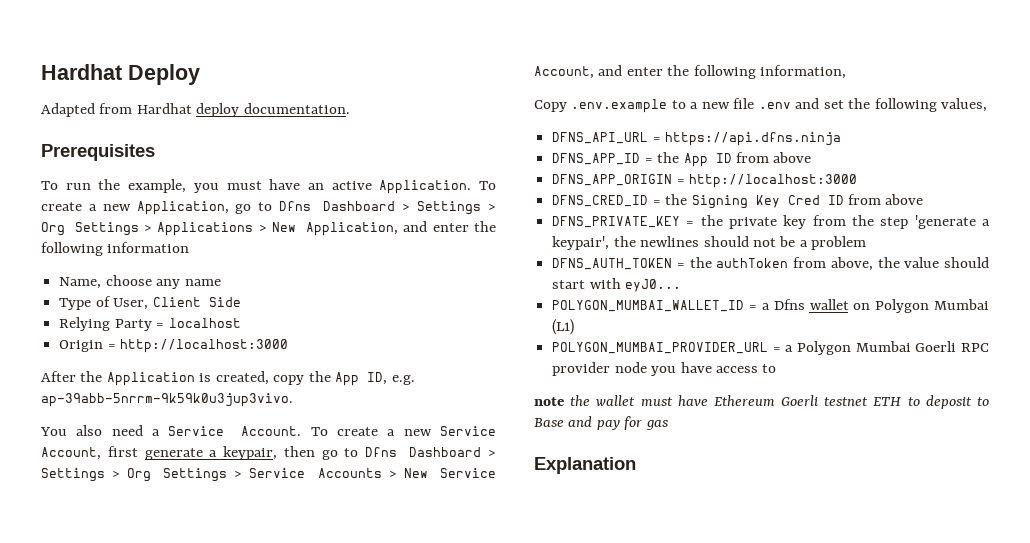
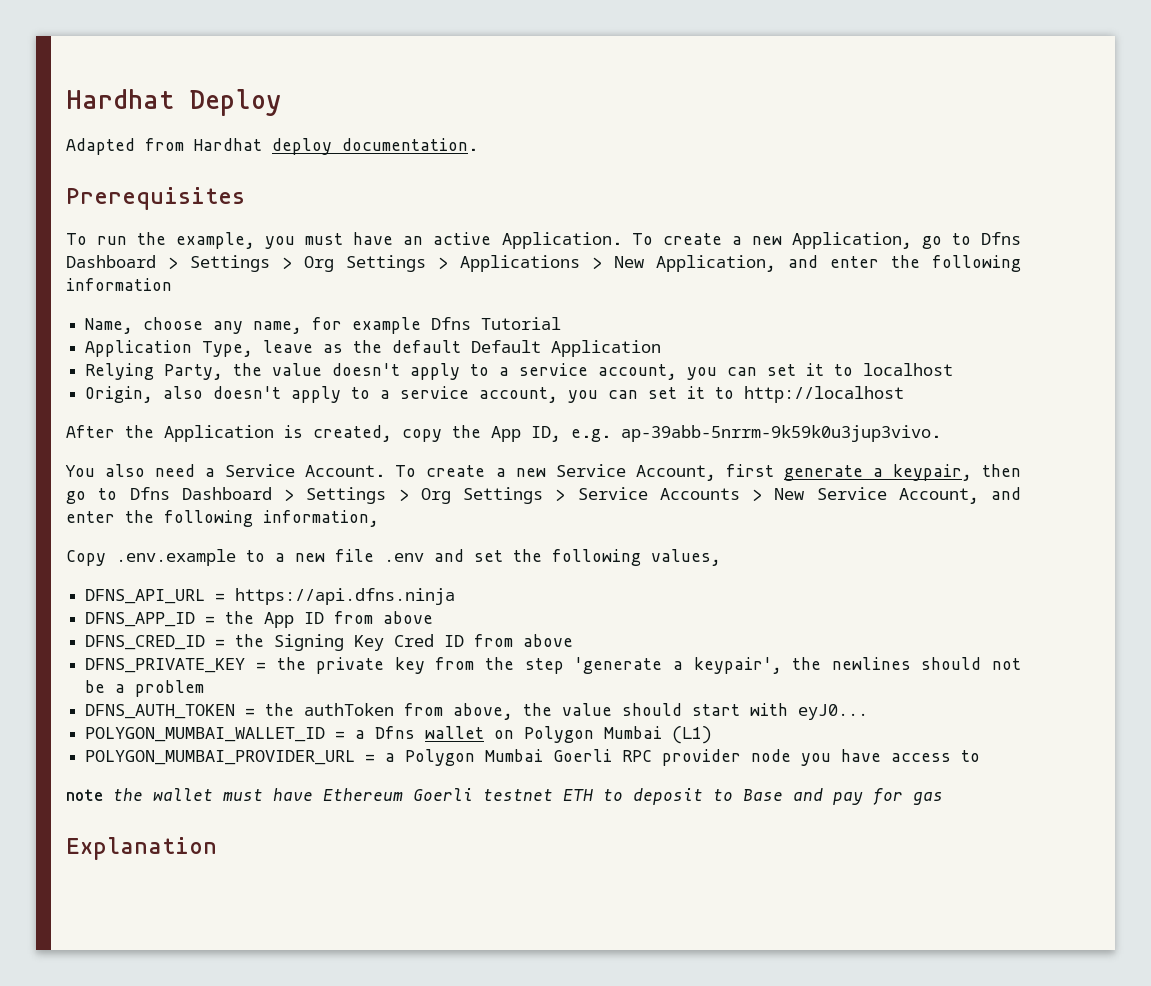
- Name, choose any name
- Type of User, Client Side
- Relying Party = localhost
- Origin = http://localhost:3000
+ Name, choose any name, for example Dfns Tutorial
+ Application Type, leave as the default Default Application
+ Relying Party, the value doesn't apply to a service account, you can set it to localhost
+ Origin, also doesn't apply to a service account, you can set it to http://localhost
- DFNS_APP_ORIGIN = http://localhost:3000

